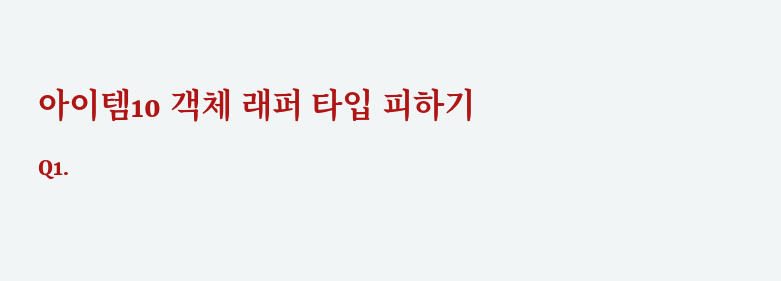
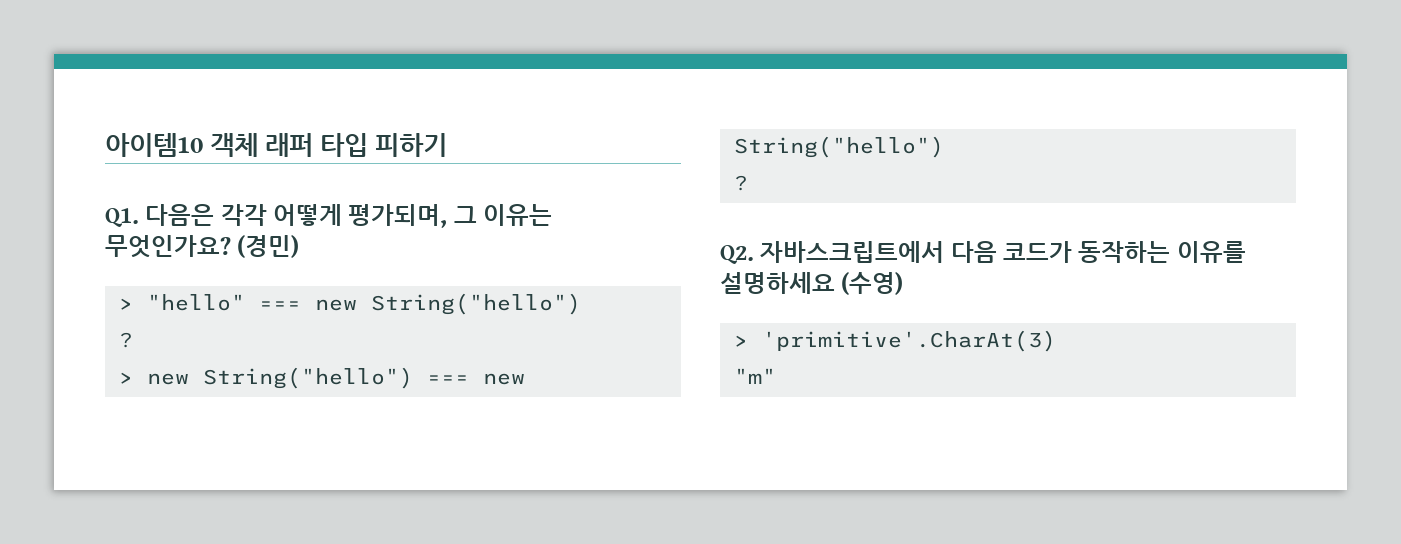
- Q1.
+ Q1. 다음은 각각 어떻게 평가되며, 그 이유는 무엇인가요? (경민)
+ > "hello" === new String("hello")
+ ?
+ > new String("hello") === new String("hello")
+ ?
+ Q2. 자바스크립트에서 다음 코드가 동작하는 이유를 설명하세요 (수영)
+ > 'primitive'.CharAt(3)
+ "m"

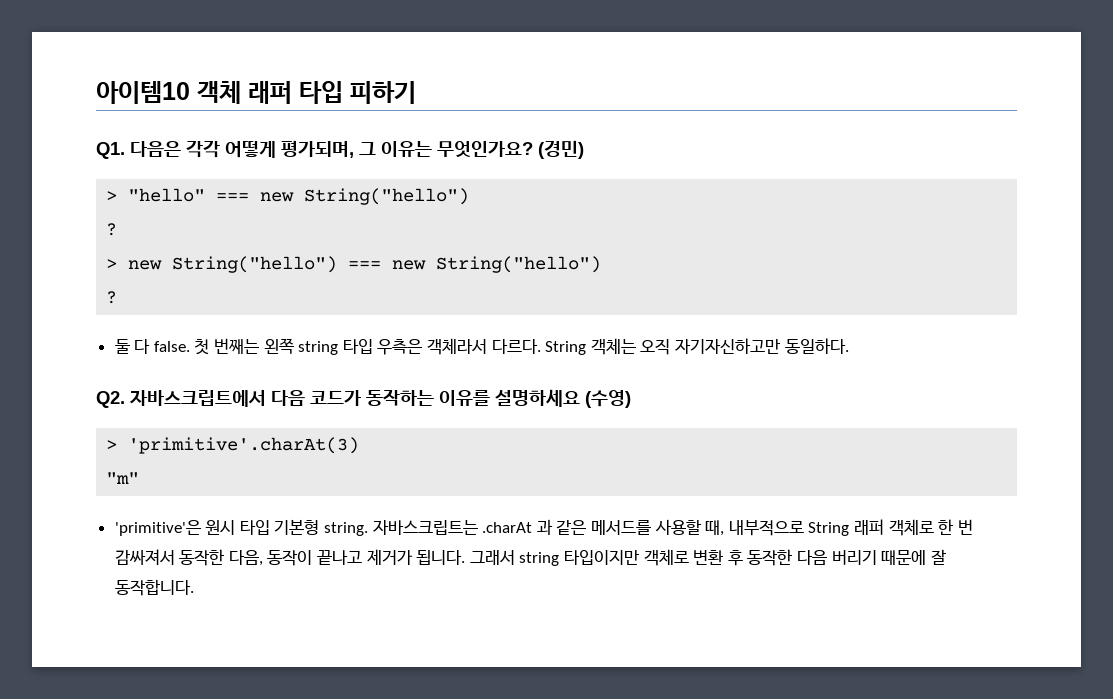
+ 둘 다 false. 첫 번째는 왼쪽 string 타입 우측은 객체라서 다르다. String 객체는 오직 자기자신하고만 동일하다.
- > 'primitive'.CharAt(3)
+ > 'primitive'.charAt(3)
+ 'primitive'은 원시 타입 기본형 string. 자바스크립트는 .charAt 과 같은 메서드를 사용할 때, 내부적으로 String 래퍼 객체로 한 번 감싸져서 동작한 다음, 동작이 끝나고 제거가 됩니다. 그래서 string 타입이지만 객체로 변환 후 동작한 다음 버리기 때문에 잘 동작합니다.

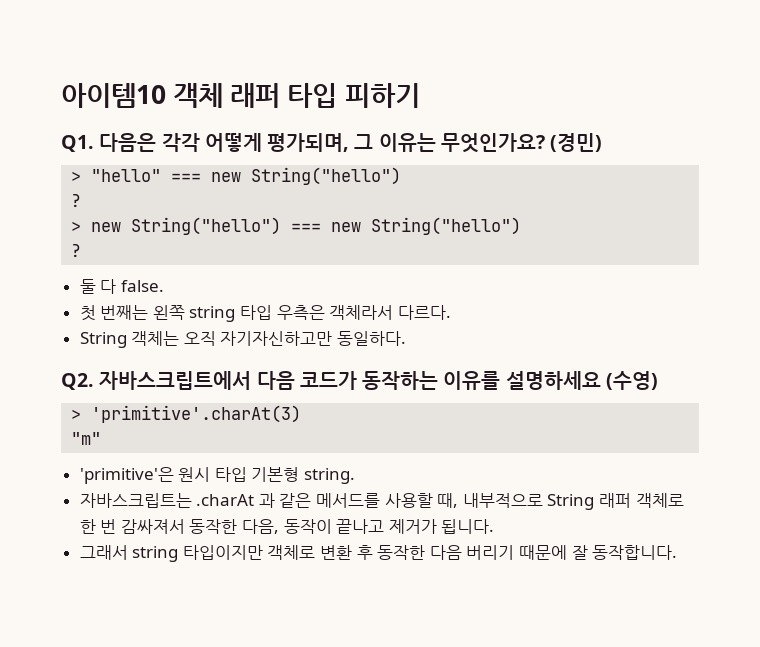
- 둘 다 false. 첫 번째는 왼쪽 string 타입 우측은 객체라서 다르다. String 객체는 오직 자기자신하고만 동일하다.
+ 둘 다 false.
+ 첫 번째는 왼쪽 string 타입 우측은 객체라서 다르다.
+ String 객체는 오직 자기자신하고만 동일하다.
- 'primitive'은 원시 타입 기본형 string. 자바스크립트는 .charAt 과 같은 메서드를 사용할 때, 내부적으로 String 래퍼 객체로 한 번 감싸져서 동작한 다음, 동작이 끝나고 제거가 됩니다. 그래서 string 타입이지만 객체로 변환 후 동작한 다음 버리기 때문에 잘 동작합니다.
+ 'primitive'은 원시 타입 기본형 string.
+ 자바스크립트는 .charAt 과 같은 메서드를 사용할 때, 내부적으로 String 래퍼 객체로 한 번 감싸져서 동작한 다음, 동작이 끝나고 제거가 됩니다.
+ 그래서 string 타입이지만 객체로 변환 후 동작한 다음 버리기 때문에 잘 동작합니다.

